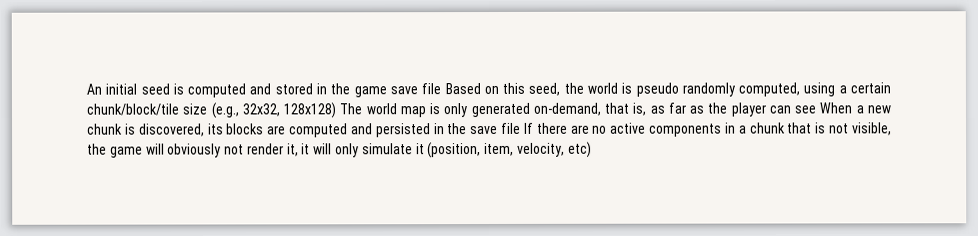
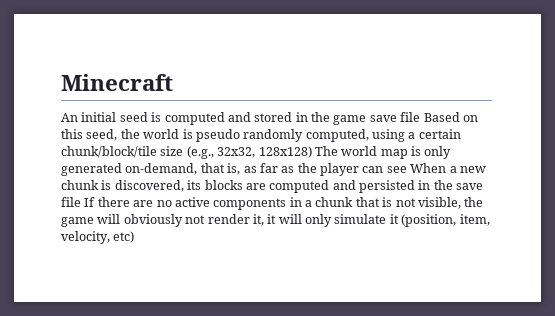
+ Minecraft

